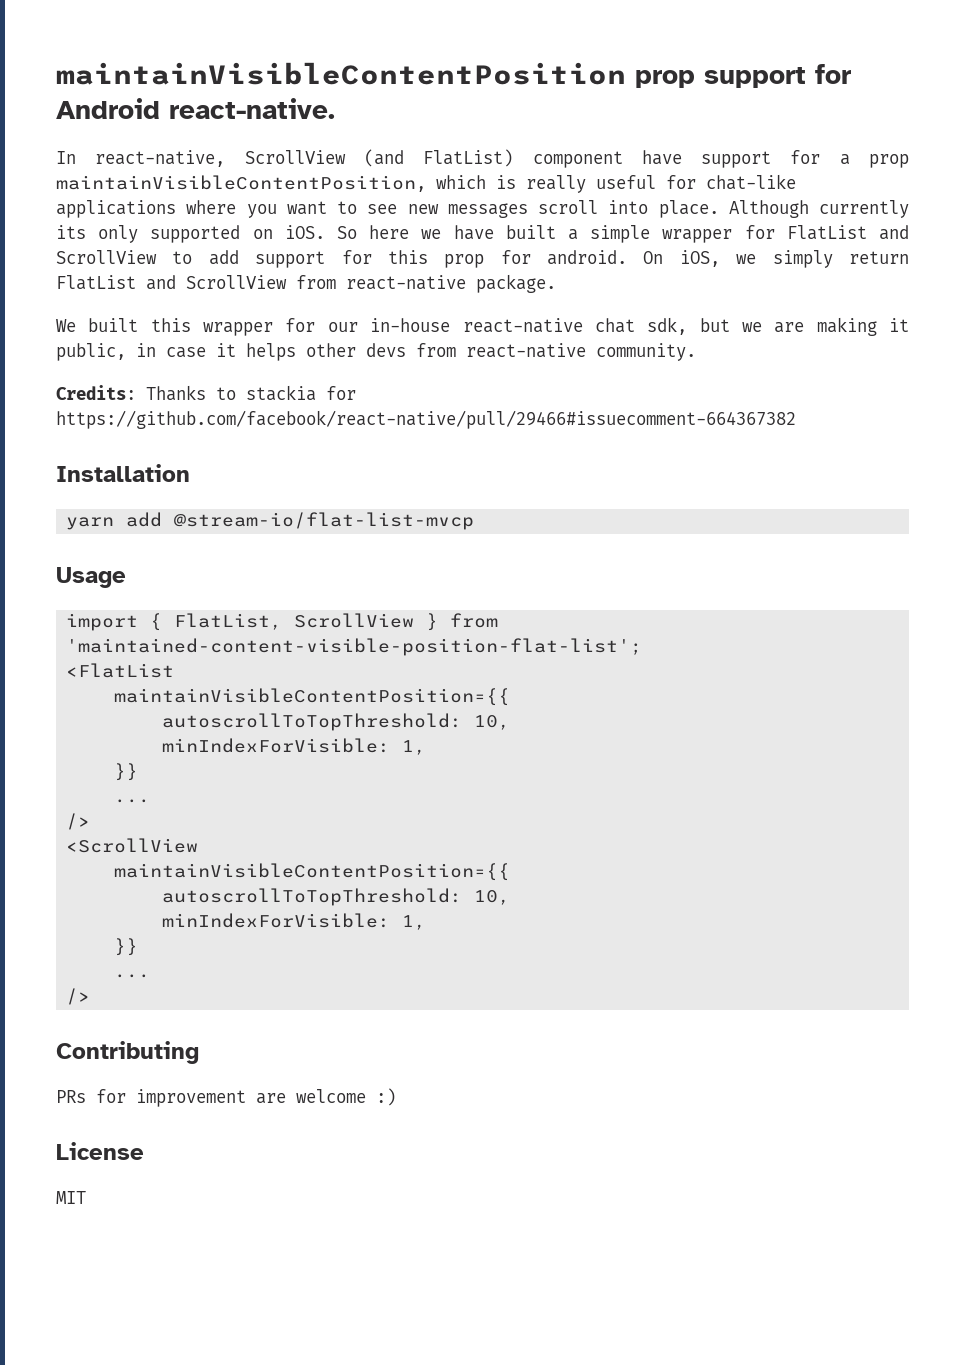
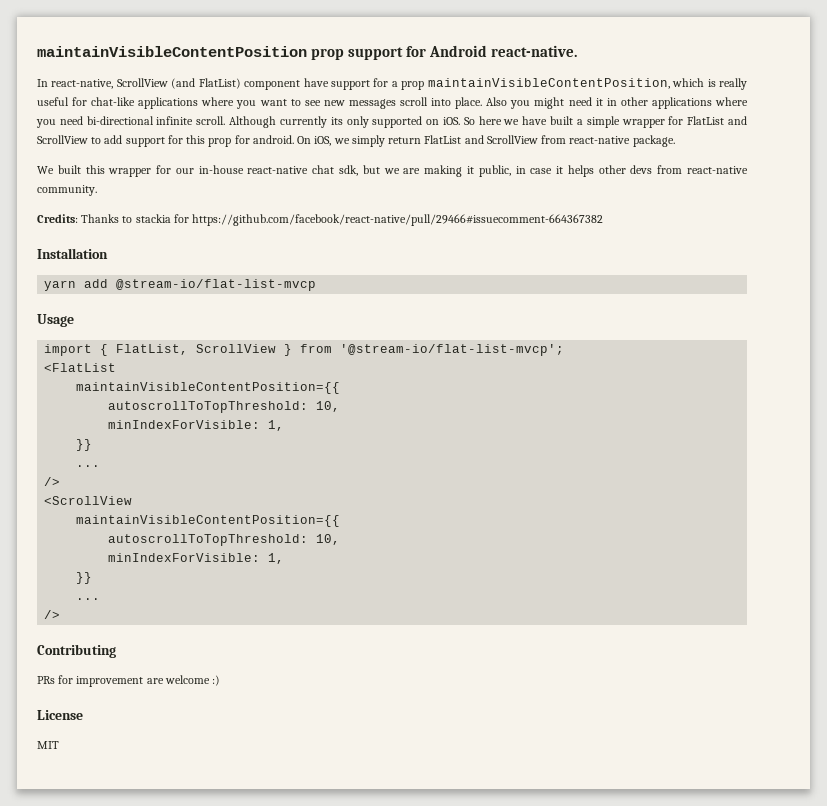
+ Also you might need it in other applications where you need bi-directional infinite scroll.
- import { FlatList, ScrollView } from 'maintained-content-visible-position-flat-list';
+ import { FlatList, ScrollView } from '@stream-io/flat-list-mvcp';

